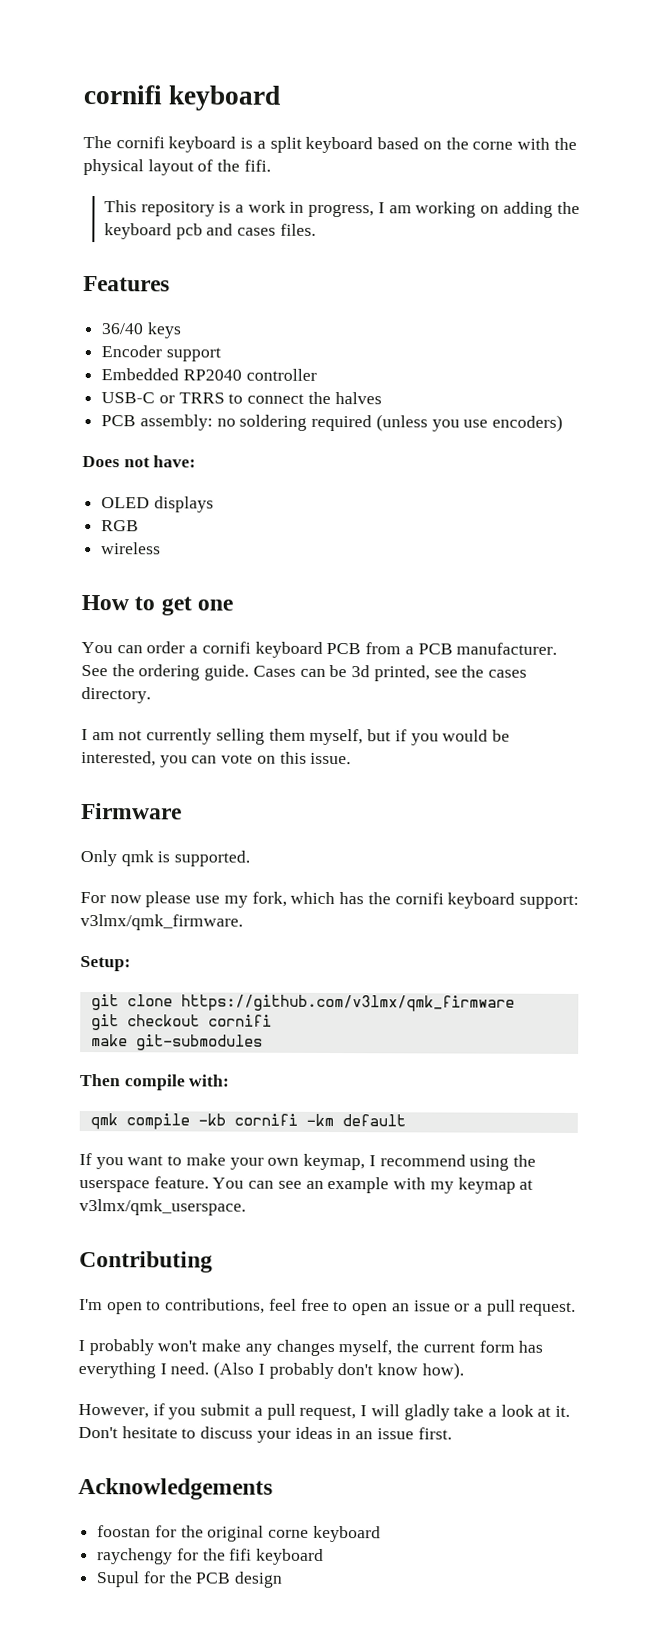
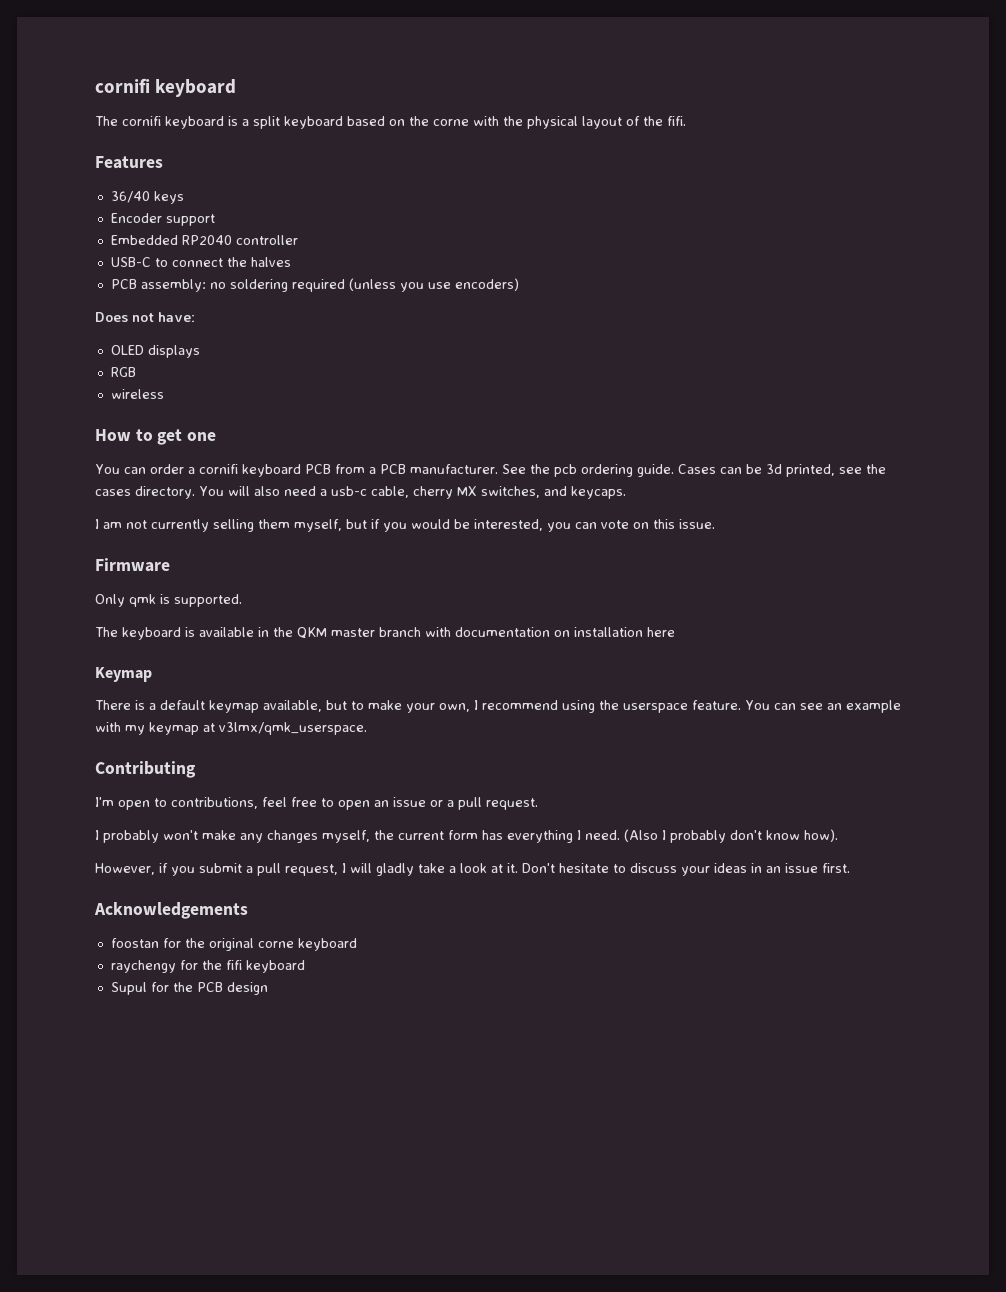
- This repository is a work in progress, I am working on adding the keyboard pcb and cases files.
- USB-C or TRRS to connect the halves
+ USB-C to connect the halves
- See the ordering guide.
+ See the pcb ordering guide.
+ You will also need a usb-c cable, cherry MX switches, and keycaps.
- For now please use my fork, which has the cornifi keyboard support: v3lmx/qmk_firmware.
- Setup:
- git clone https://github.com/v3lmx/qmk_firmware
- git checkout cornifi
- make git-submodules
- Then compile with:
- qmk compile -kb cornifi -km default
- If you want to make your own keymap, I recommend using the userspace feature.
+ The keyboard is available in the QKM master branch with documentation on installation here
+ Keymap
+ There is a default keymap available, but to make your own, I recommend using the userspace feature.

